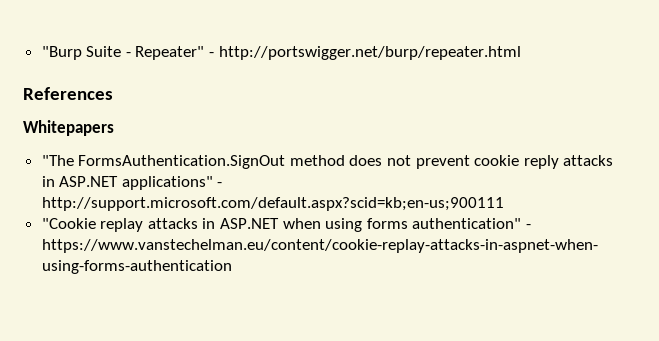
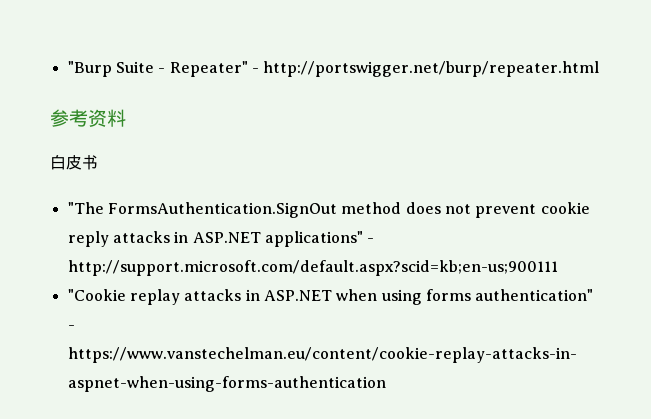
- References
- Whitepapers
+ 参考资料
+ 白皮书

